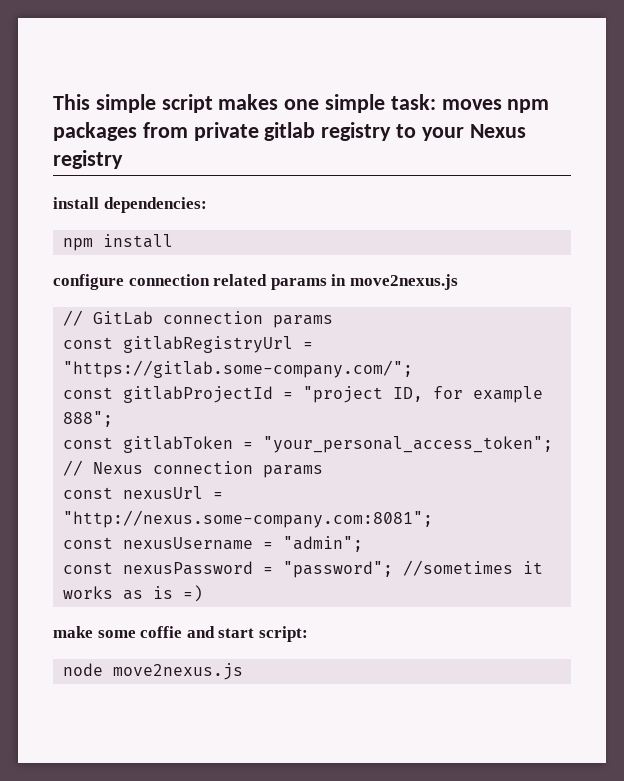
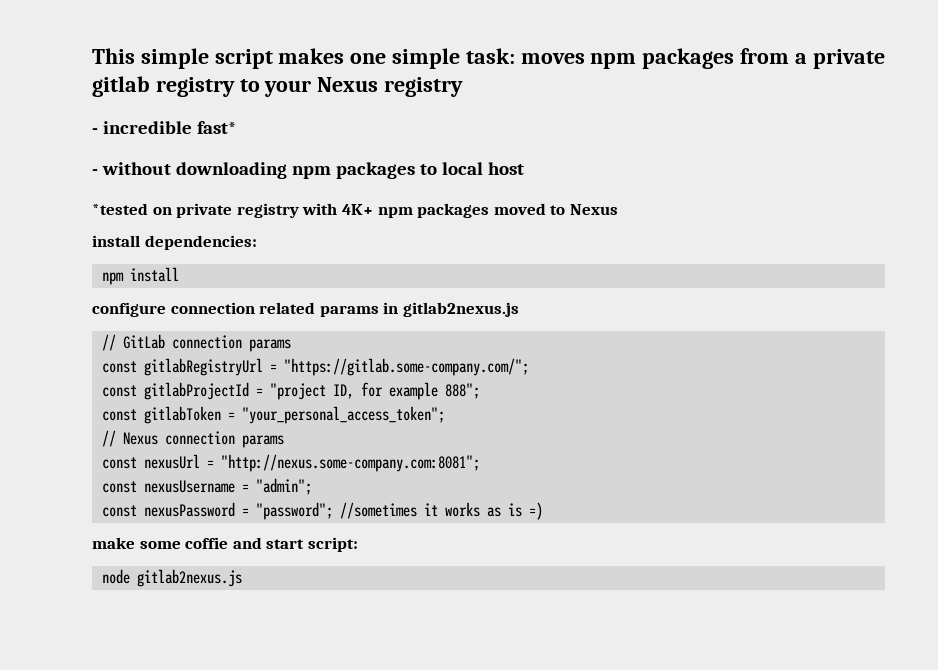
- This simple script makes one simple task: moves npm packages from private gitlab registry to your Nexus registry
+ This simple script makes one simple task: moves npm packages from a private gitlab registry to your Nexus registry
+ - incredible fast*
+ - without downloading npm packages to local host
+ *tested on private registry with 4K+ npm packages moved to Nexus
- configure connection related params in move2nexus.js
+ configure connection related params in gitlab2nexus.js
- node move2nexus.js
+ node gitlab2nexus.js

